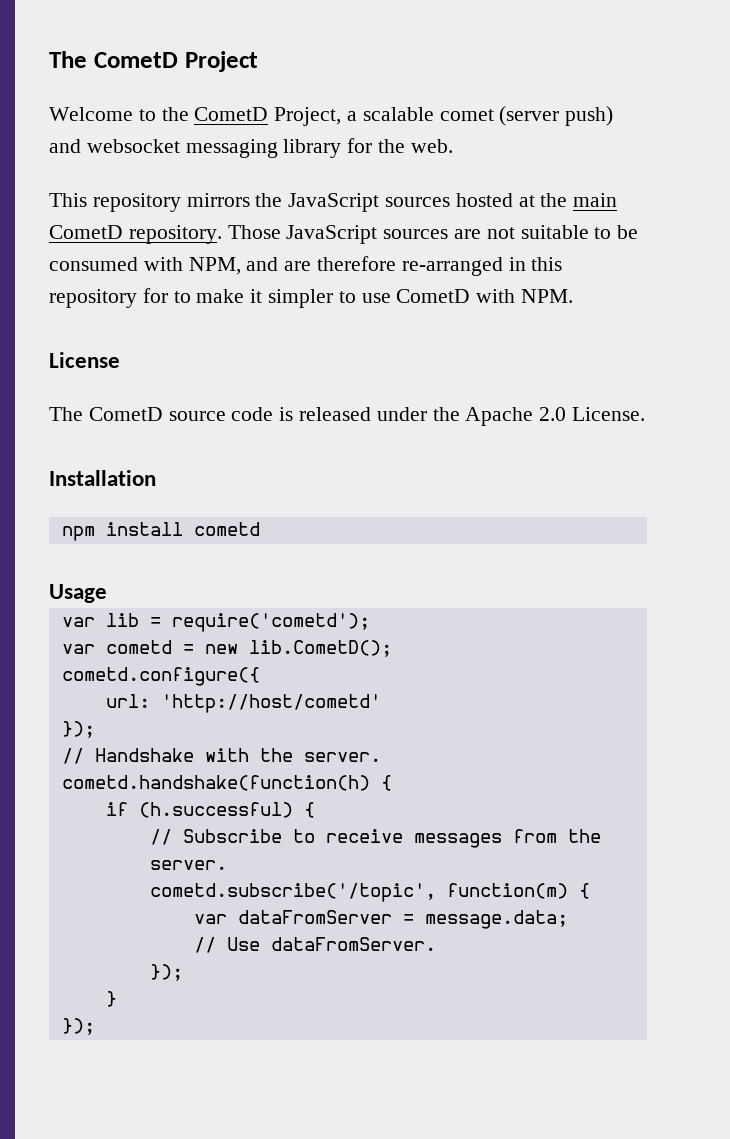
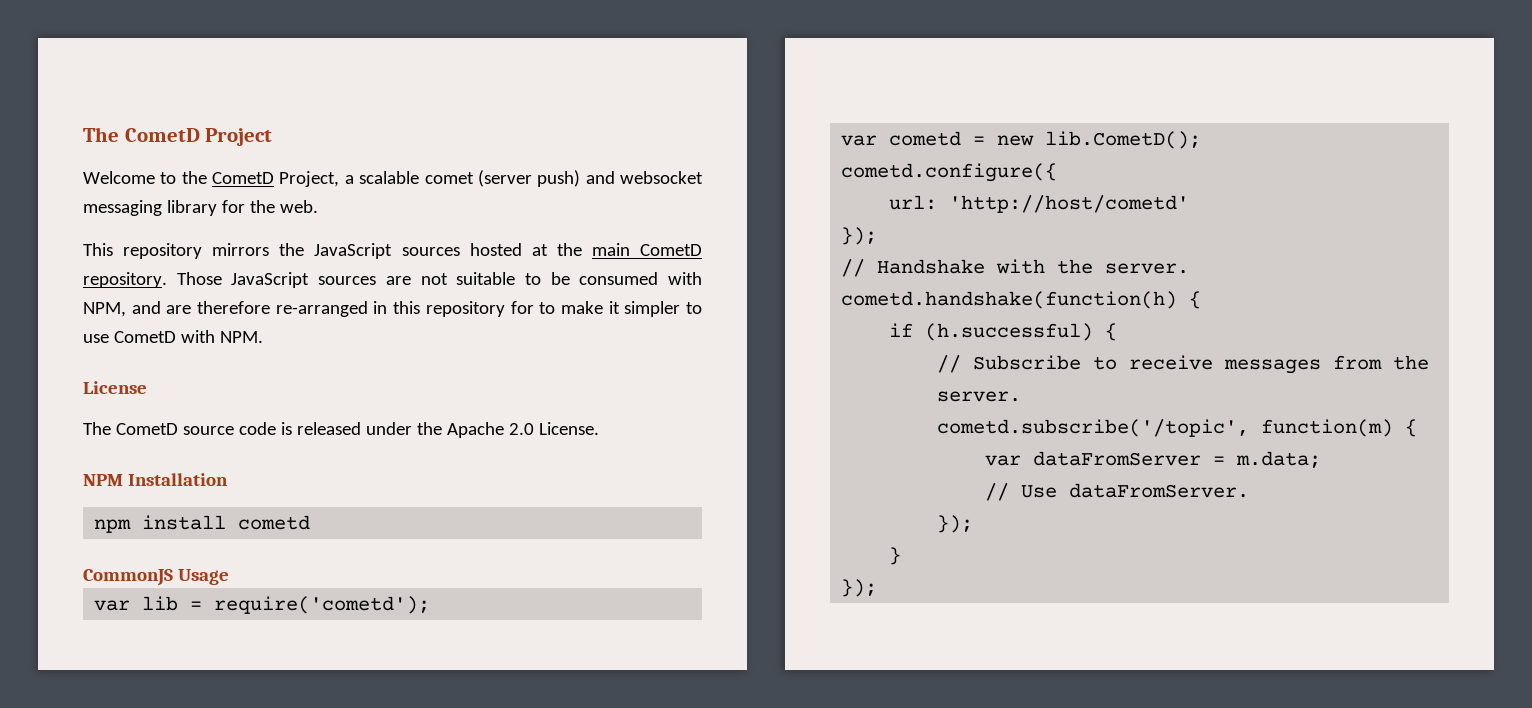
- Installation
+ NPM Installation
- Usage
+ CommonJS Usage
- var dataFromServer = message.data;
+ var dataFromServer = m.data;

